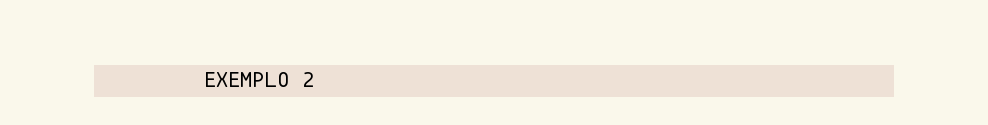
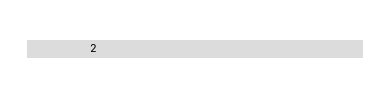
- EXEMPLO 2
+ 2

